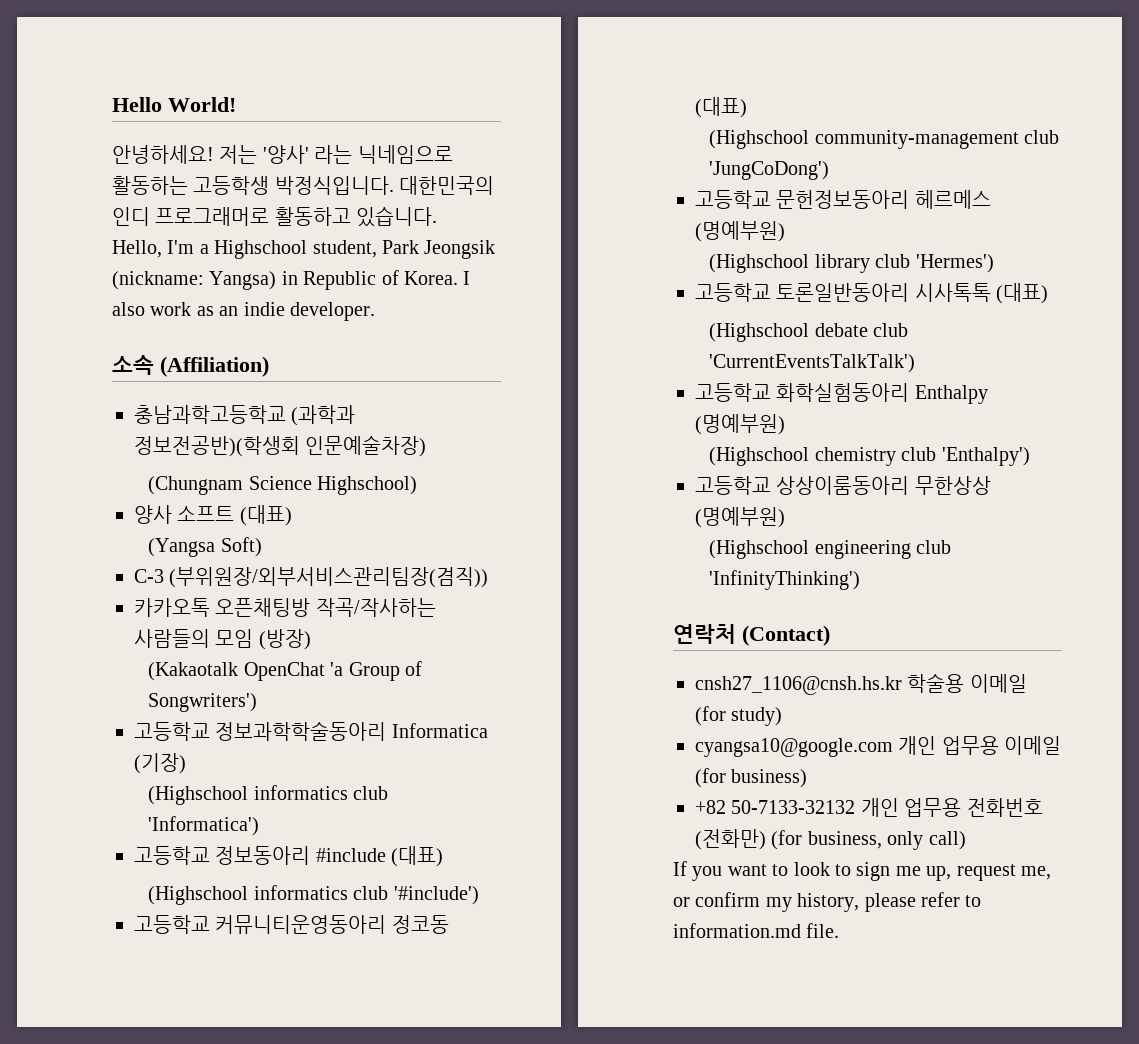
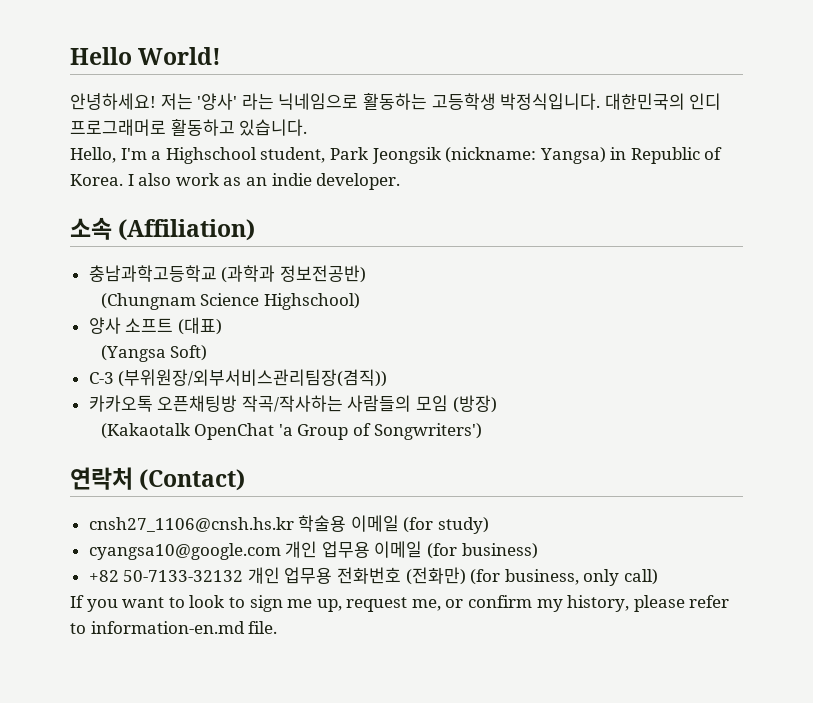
- 충남과학고등학교 (과학과 정보전공반)(학생회 인문예술차장)
+ 충남과학고등학교 (과학과 정보전공반)
- 고등학교 정보과학학술동아리 Informatica (기장)
- (Highschool informatics club 'Informatica')
- 고등학교 정보동아리 #include (대표)
- (Highschool informatics club '#include')
- 고등학교 커뮤니티운영동아리 정코동 (대표)
- (Highschool community-management club 'JungCoDong')
- 고등학교 문헌정보동아리 헤르메스 (명예부원)
- (Highschool library club 'Hermes')
- 고등학교 토론일반동아리 시사톡톡 (대표)
- (Highschool debate club 'CurrentEventsTalkTalk')
- 고등학교 화학실험동아리 Enthalpy (명예부원)
- (Highschool chemistry club 'Enthalpy')
- 고등학교 상상이룸동아리 무한상상 (명예부원)
- (Highschool engineering club 'InfinityThinking')
- If you want to look to sign me up, request me, or confirm my history, please refer to information.md file.
+ If you want to look to sign me up, request me, or confirm my history, please refer to information-en.md file.

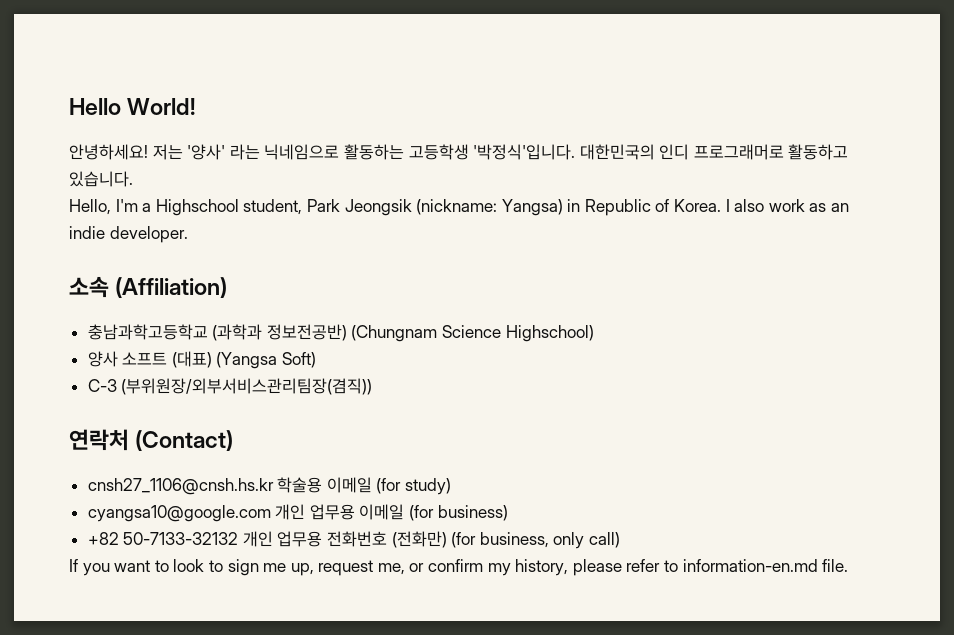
- 저는 '양사' 라는 닉네임으로 활동하는 고등학생 박정식입니다.
+ 저는 '양사' 라는 닉네임으로 활동하는 고등학생 '박정식'입니다.
- 충남과학고등학교 (과학과 정보전공반)
- (Chungnam Science Highschool)
+ 충남과학고등학교 (과학과 정보전공반) (Chungnam Science Highschool)
- 양사 소프트 (대표)
- (Yangsa Soft)
+ 양사 소프트 (대표) (Yangsa Soft)
- 카카오톡 오픈채팅방 작곡/작사하는 사람들의 모임 (방장)
- (Kakaotalk OpenChat 'a Group of Songwriters')

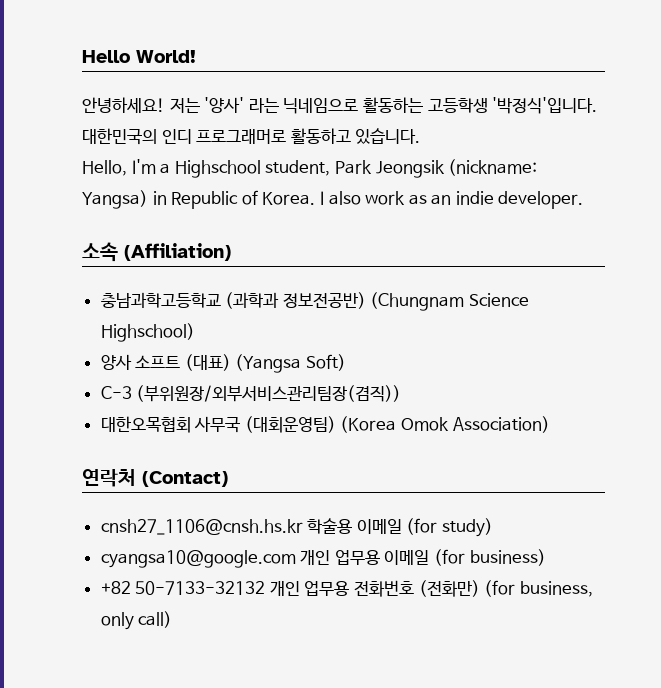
+ 대한오목협회 사무국 (대회운영팀) (Korea Omok Association)
- If you want to look to sign me up, request me, or confirm my history, please refer to information-en.md file.

